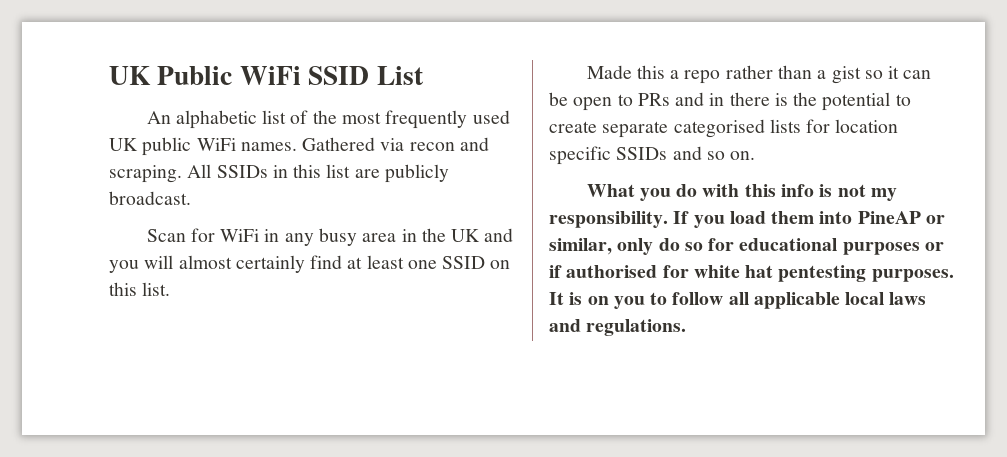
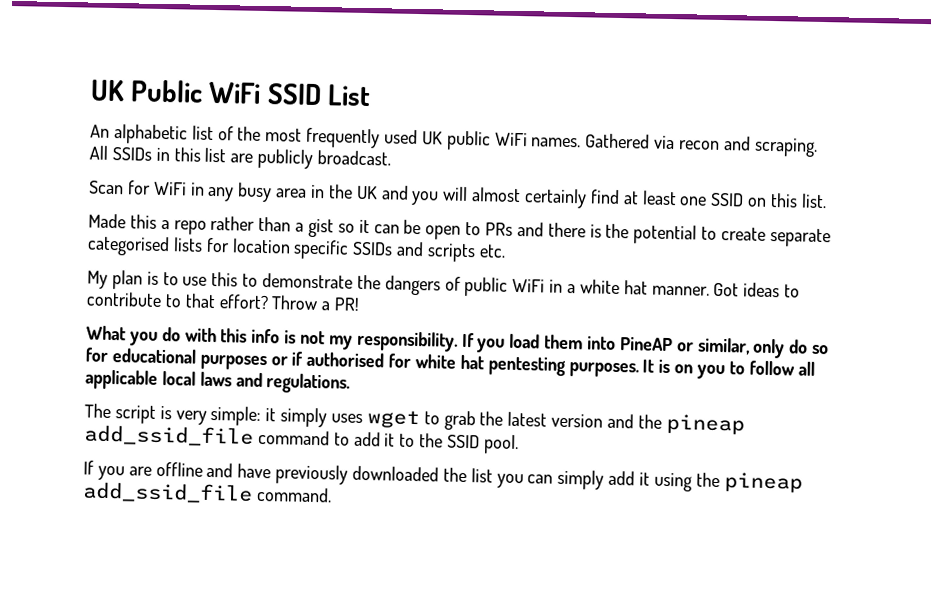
- Made this a repo rather than a gist so it can be open to PRs and in there is the potential to create separate categorised lists for location specific SSIDs and so on.
+ Made this a repo rather than a gist so it can be open to PRs and there is the potential to create separate categorised lists for location specific SSIDs and scripts etc.
+ My plan is to use this to demonstrate the dangers of public WiFi in a white hat manner. Got ideas to contribute to that effort? Throw a PR!
+ The script is very simple: it simply uses wget to grab the latest version and the pineap add_ssid_file command to add it to the SSID pool.
+ If you are offline and have previously downloaded the list you can simply add it using the pineap add_ssid_file command.

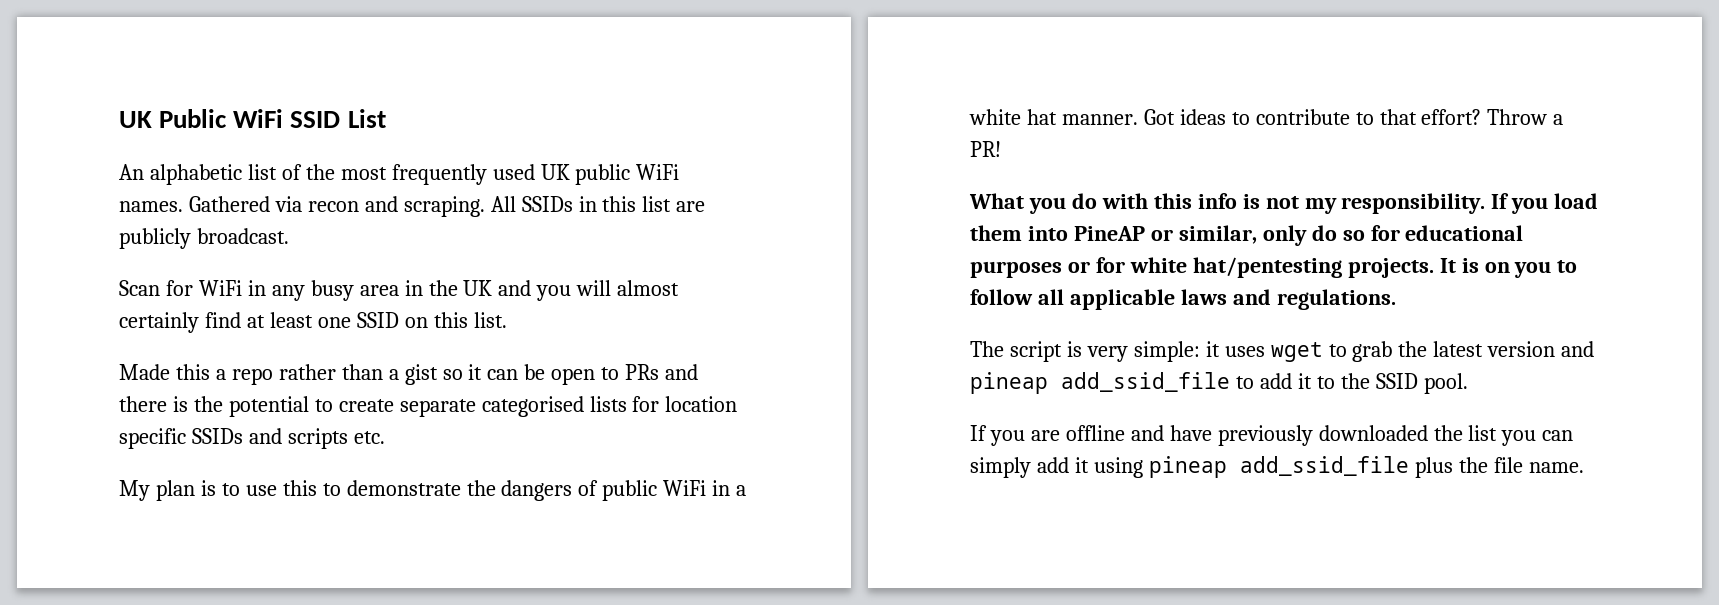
- If you load them into PineAP or similar, only do so for educational purposes or if authorised for white hat pentesting purposes.
+ If you load them into PineAP or similar, only do so for educational purposes or for white hat/pentesting projects.
- It is on you to follow all applicable local laws and regulations.
+ It is on you to follow all applicable laws and regulations.
- The script is very simple: it simply uses wget to grab the latest version and the pineap add_ssid_file command to add it to the SSID pool.
+ The script is very simple: it uses wget to grab the latest version and pineap add_ssid_file to add it to the SSID pool.
- If you are offline and have previously downloaded the list you can simply add it using the pineap add_ssid_file command.
+ If you are offline and have previously downloaded the list you can simply add it using pineap add_ssid_file plus the file name.

